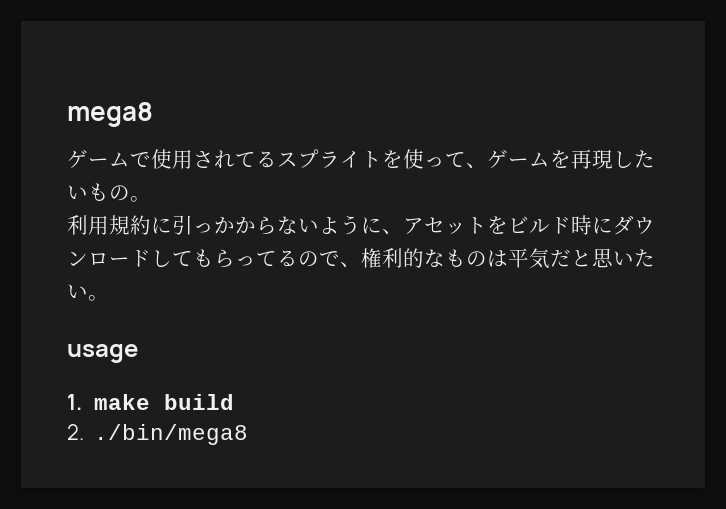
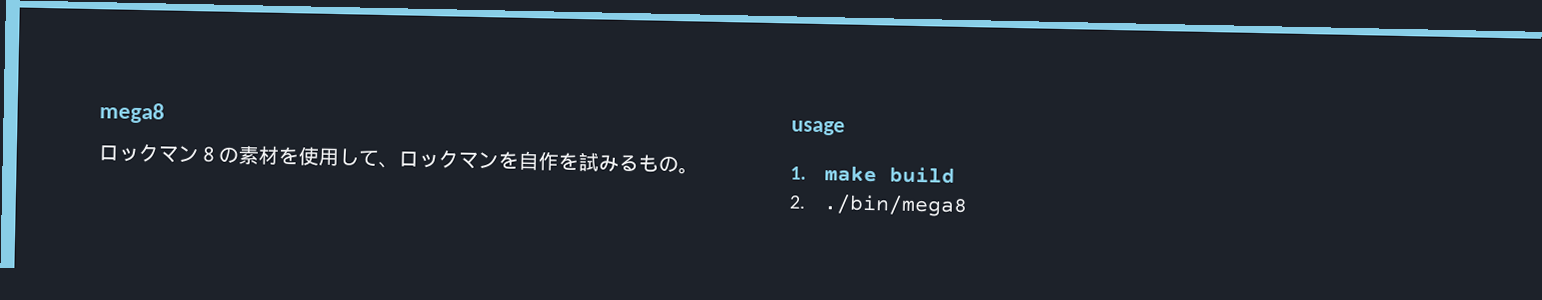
- ゲームで使用されてるスプライトを使って、ゲームを再現したいもの。
- 利用規約に引っかからないように、アセットをビルド時にダウンロードしてもらってるので、権利的なものは平気だと思いたい。
+ ロックマン８の素材を使用して、ロックマンを自作を試みるもの。

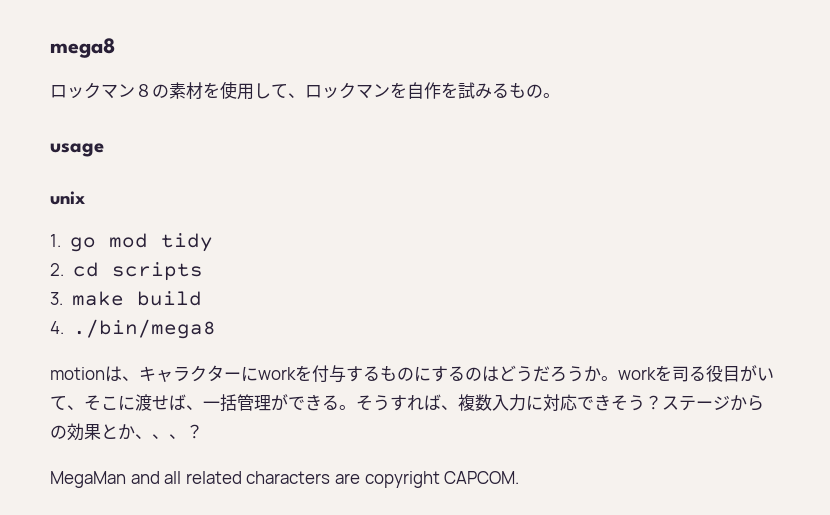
- 1. make build
+ unix
+ 1. go mod tidy
+ 2. cd scripts
+ 3. make build
- 2. ./bin/mega8
+ 4. ./bin/mega8
+ motionは、キャラクターにworkを付与するものにするのはどうだろうか。workを司る役目がいて、そこに渡せば、一括管理ができる。そうすれば、複数入力に対応できそう？ステージからの効果とか、、、？
+ MegaMan and all related characters are copyright CAPCOM.

